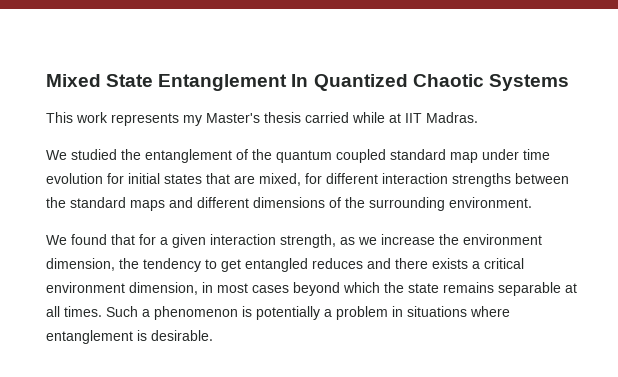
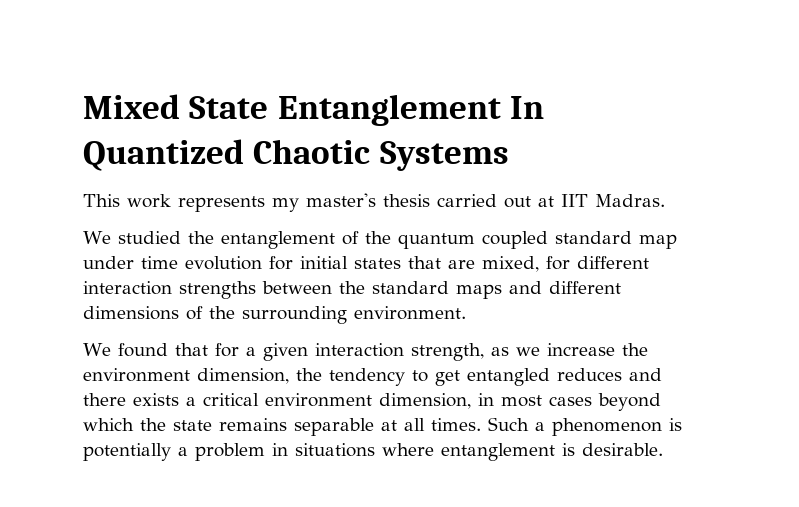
- This work represents my Master's thesis carried while at IIT Madras.
+ This work represents my master's thesis carried out at IIT Madras.

